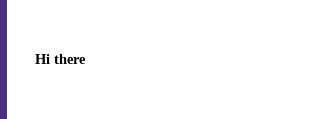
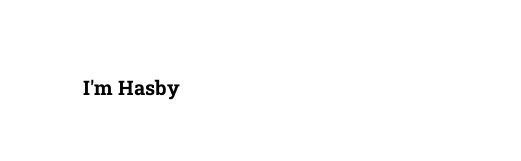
- Hi there
+ I'm Hasby

